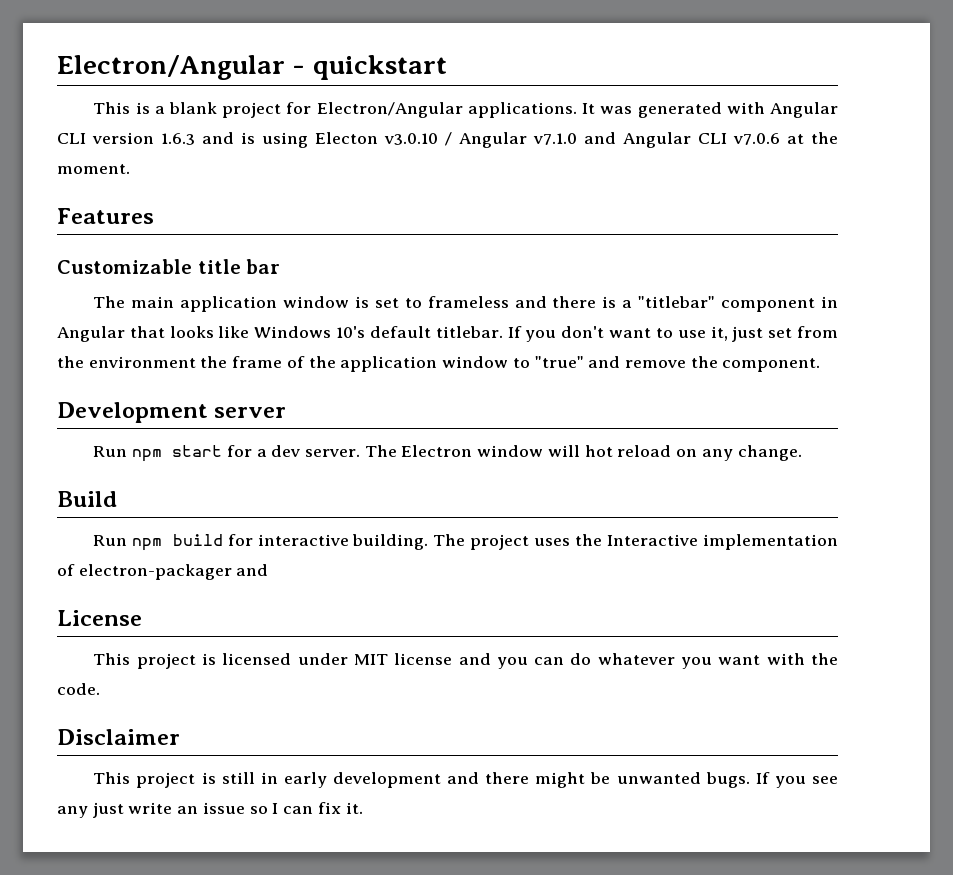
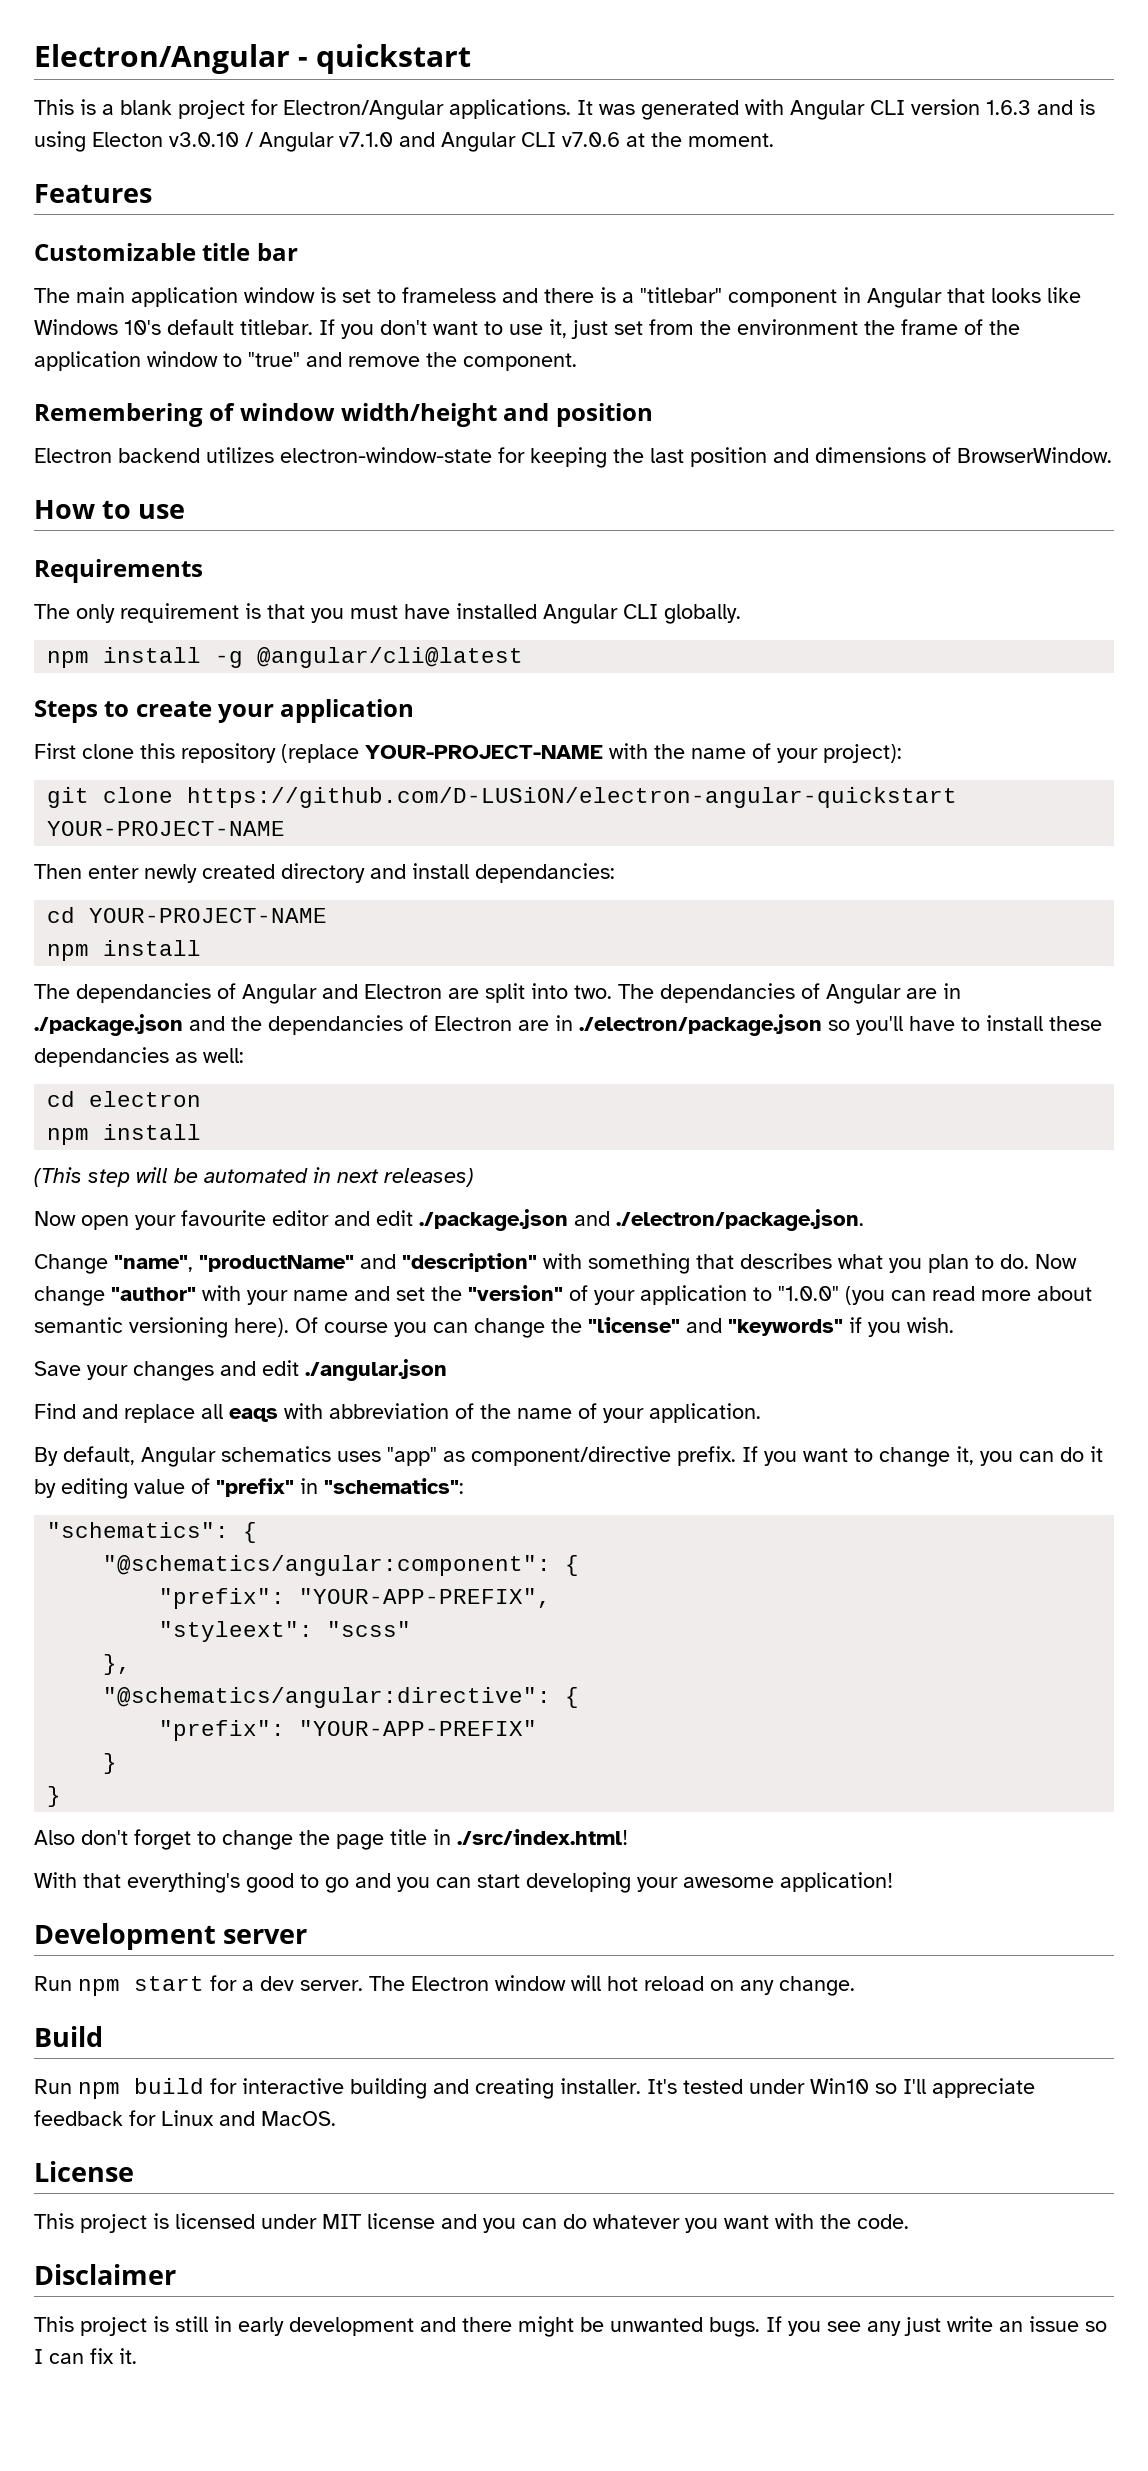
+ Remembering of window width/height and position
+ Electron backend utilizes electron-window-state for keeping the last position and dimensions of BrowserWindow.
+ How to use
+ Requirements
+ The only requirement is that you must have installed Angular CLI globally.
+ npm install -g @angular/cli@latest
+ Steps to create your application
+ First clone this repository (replace YOUR-PROJECT-NAME with the name of your project):
+ git clone https://github.com/D-LUSiON/electron-angular-quickstart YOUR-PROJECT-NAME
+ Then enter newly created directory and install dependancies:
+ cd YOUR-PROJECT-NAME
+ npm install
+ The dependancies of Angular and Electron are split into two. The dependancies of Angular are in ./package.json and the dependancies of Electron are in ./electron/package.json so you'll have to install these dependancies as well:
+ cd electron
+ npm install
+ (This step will be automated in next releases)
+ Now open your favourite editor and edit ./package.json and ./electron/package.json.
+ Change "name", "productName" and "description" with something that describes what you plan to do. Now change "author" with your name and set the "version" of your application to "1.0.0" (you can read more about semantic versioning here). Of course you can change the "license" and "keywords" if you wish.
+ Save your changes and edit ./angular.json
+ Find and replace all eaqs with abbreviation of the name of your application.
+ By default, Angular schematics uses "app" as component/directive prefix. If you want to change it, you can do it by editing value of "prefix" in "schematics":
+ "schematics": {
+ "@schematics/angular:component": {
+ "prefix": "YOUR-APP-PREFIX",
+ "styleext": "scss"
+ },
+ "@schematics/angular:directive": {
+ "prefix": "YOUR-APP-PREFIX"
+ }
+ }
+ Also don't forget to change the page title in ./src/index.html!
+ With that everything's good to go and you can start developing your awesome application!
- Run npm build for interactive building. The project uses the Interactive implementation of electron-packager and
+ Run npm build for interactive building and creating installer. It's tested under Win10 so I'll appreciate feedback for Linux and MacOS.

